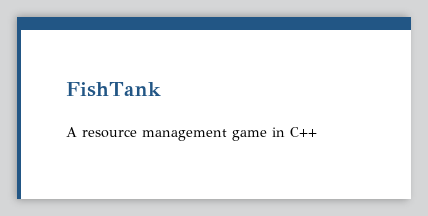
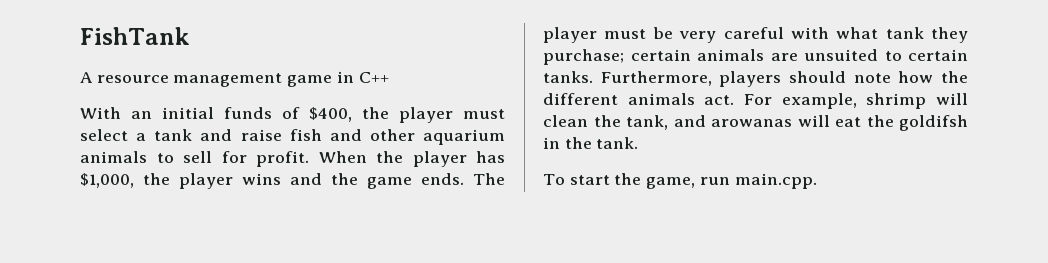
+ With an initial funds of $400, the player must select a tank and raise fish and other aquarium animals to sell for profit. When the player has $1,000, the player wins and the game ends. The player must be very careful with what tank they purchase; certain animals are unsuited to certain tanks. Furthermore, players should note how the different animals act. For example, shrimp will clean the tank, and arowanas will eat the goldifsh in the tank.
+ To start the game, run main.cpp.

